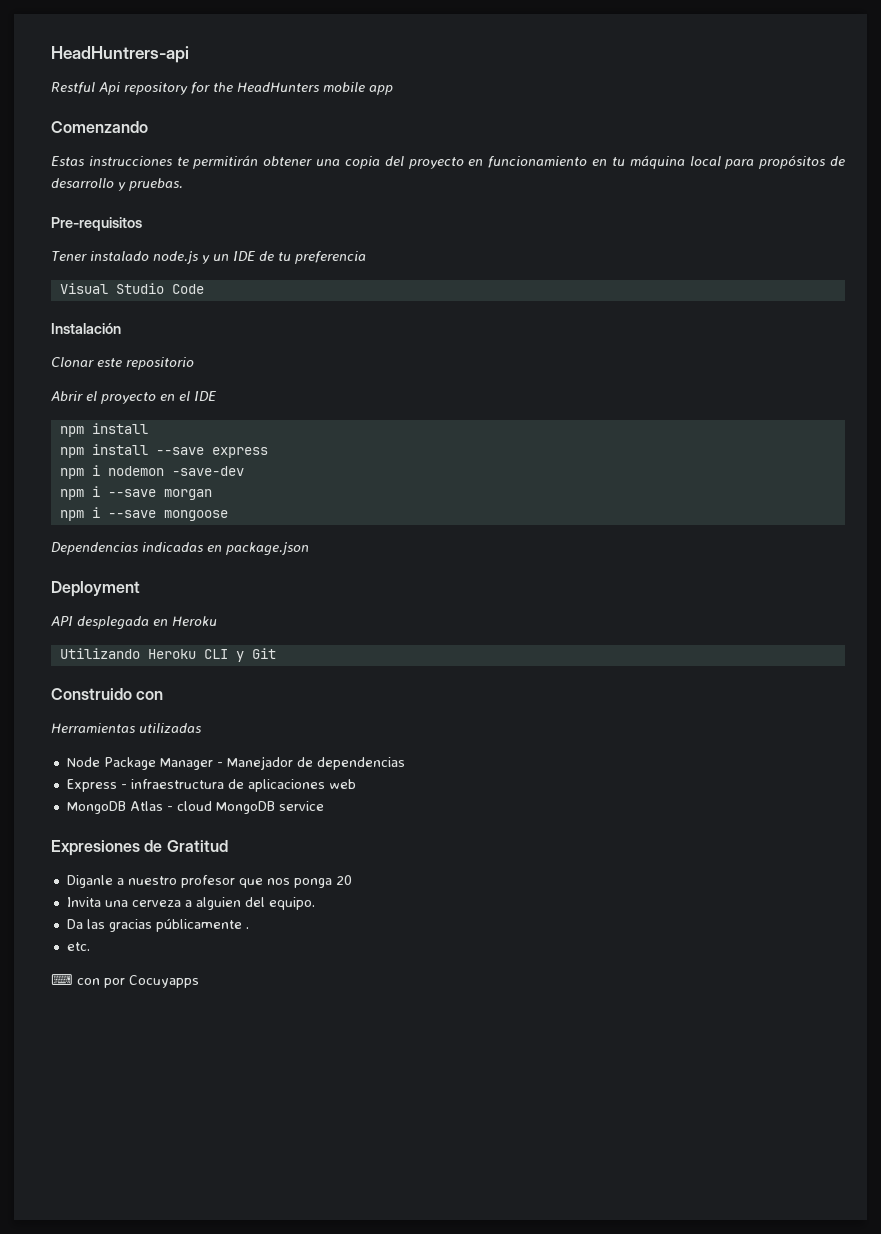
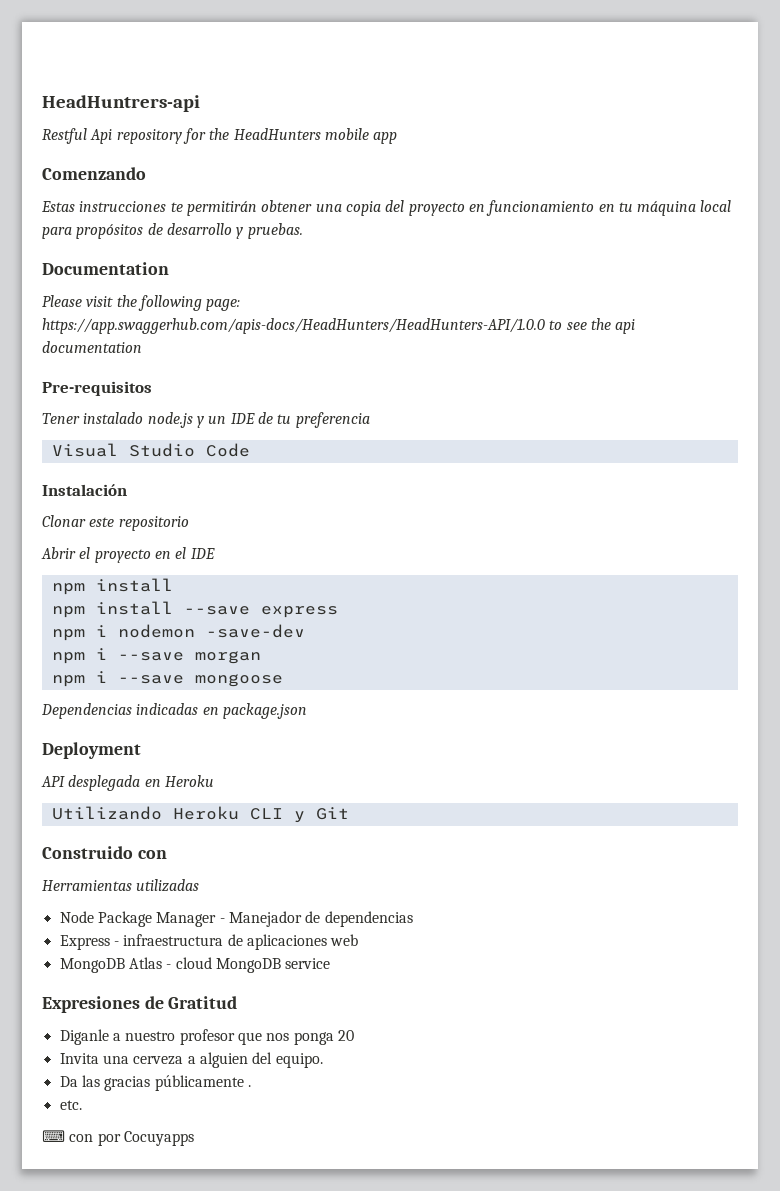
+ Documentation
+ Please visit the following page: https://app.swaggerhub.com/apis-docs/HeadHunters/HeadHunters-API/1.0.0 to see the api documentation

